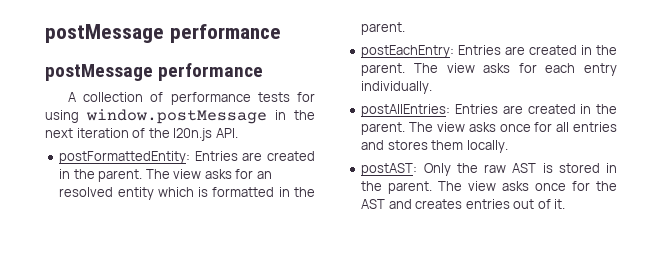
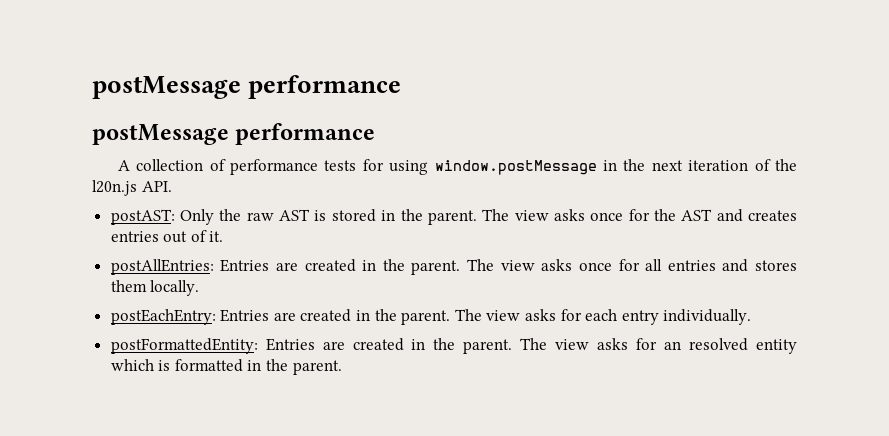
- postFormattedEntity: Entries are created in the parent. The view asks for an resolved entity which is formatted in the parent.
- postEachEntry: Entries are created in the parent. The view asks for each entry individually.
- postAllEntries: Entries are created in the parent. The view asks once for all entries and stores them locally.
+ postAllEntries: Entries are created in the parent. The view asks once for all entries and stores them locally.
+ postEachEntry: Entries are created in the parent. The view asks for each entry individually.
+ postFormattedEntity: Entries are created in the parent. The view asks for an resolved entity which is formatted in the parent.

